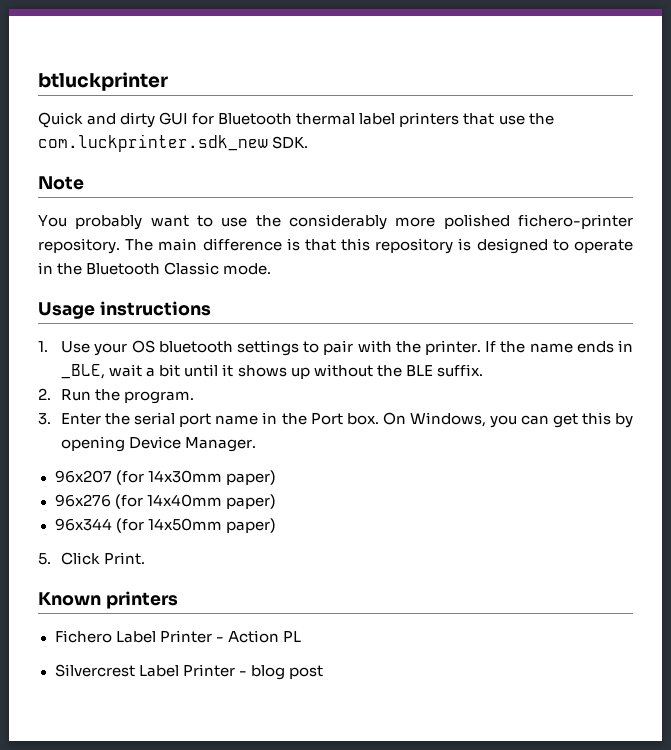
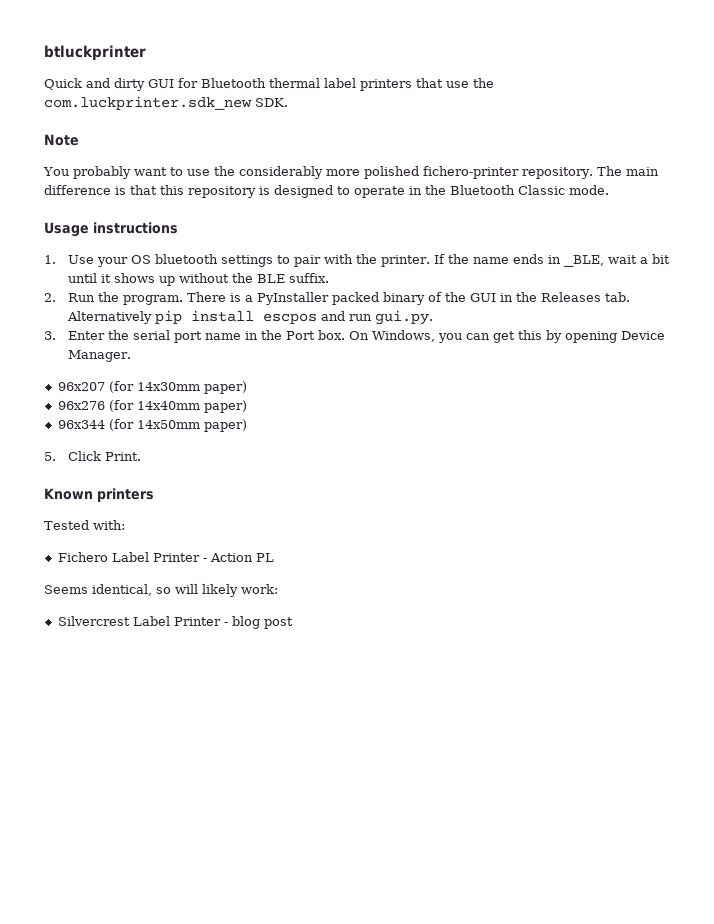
+ There is a PyInstaller packed binary of the GUI in the Releases tab. Alternatively pip install escpos and run gui.py.
+ Tested with:
+ Seems identical, so will likely work:

